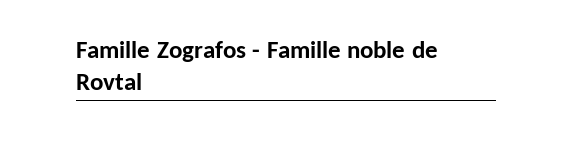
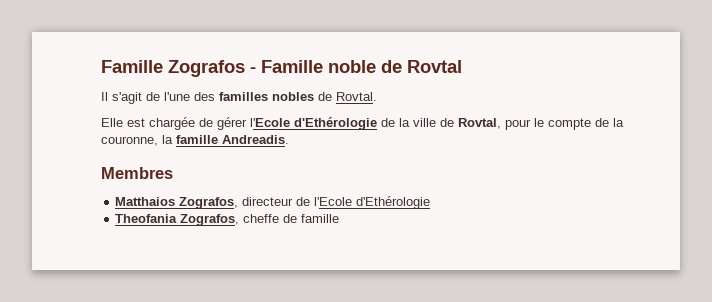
+ Il s'agit de l'une des familles nobles de Rovtal.
+ Elle est chargée de gérer l'Ecole d'Ethérologie de la ville de Rovtal, pour le compte de la couronne, la famille Andreadis.
+ Membres
+ Matthaios Zografos, directeur de l'Ecole d'Ethérologie
+ Theofania Zografos, cheffe de famille

